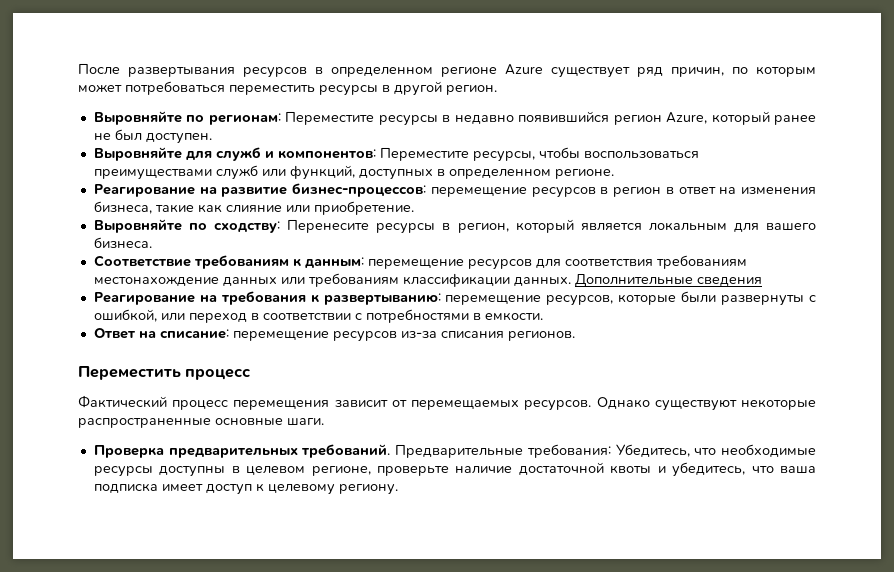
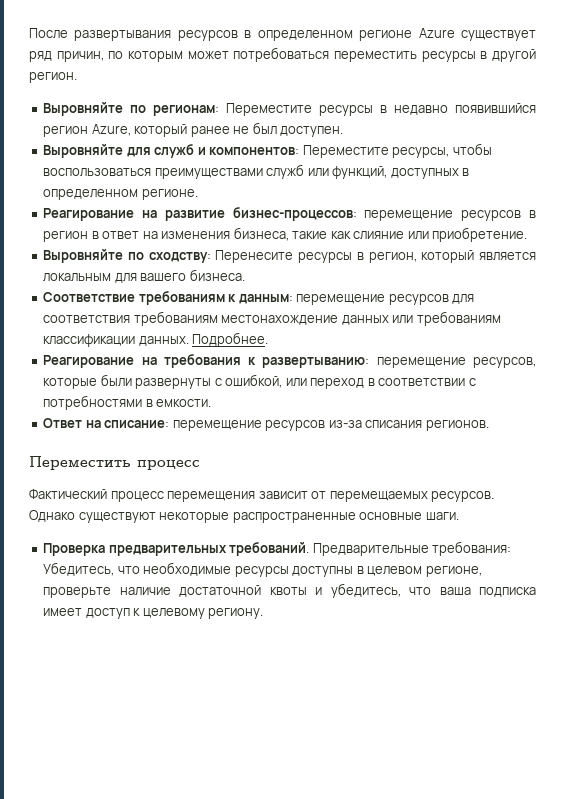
- Дополнительные сведения
+ Подробнее.

